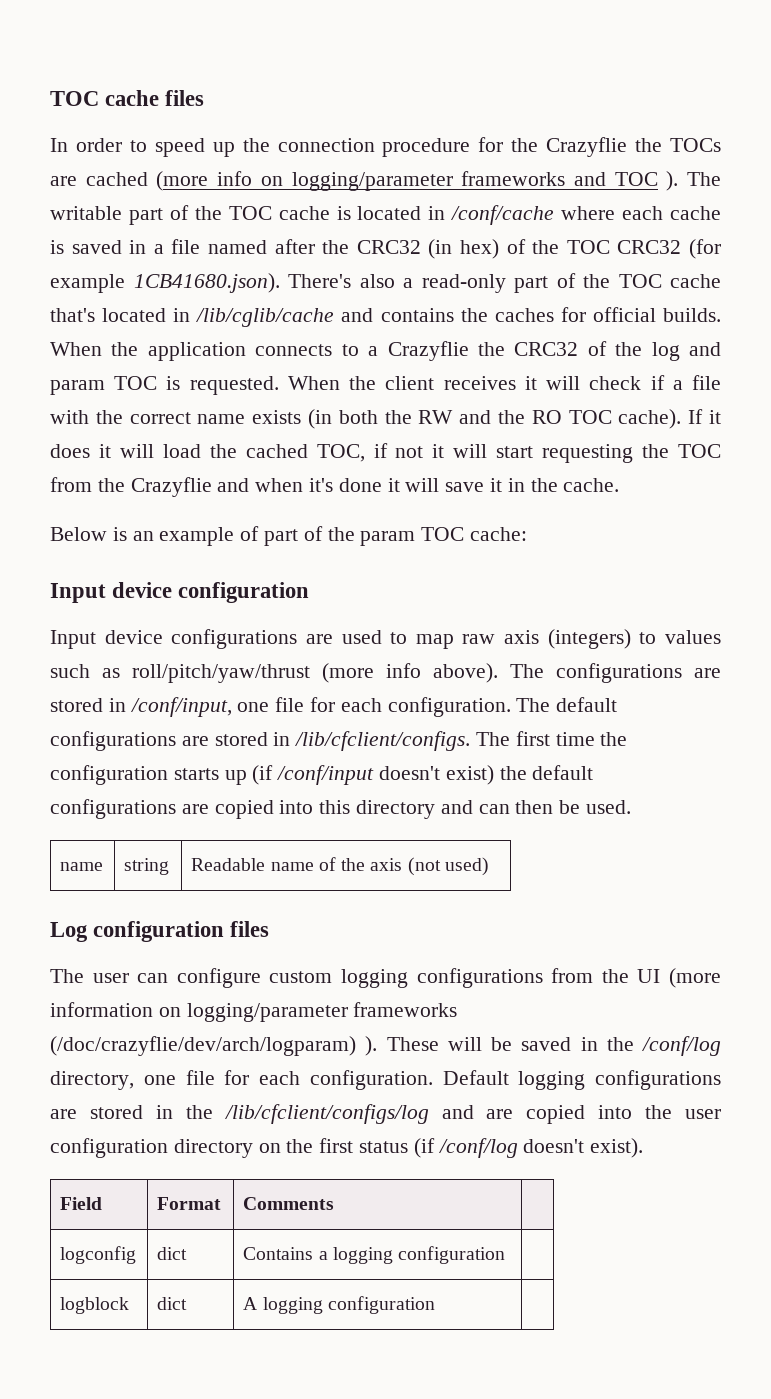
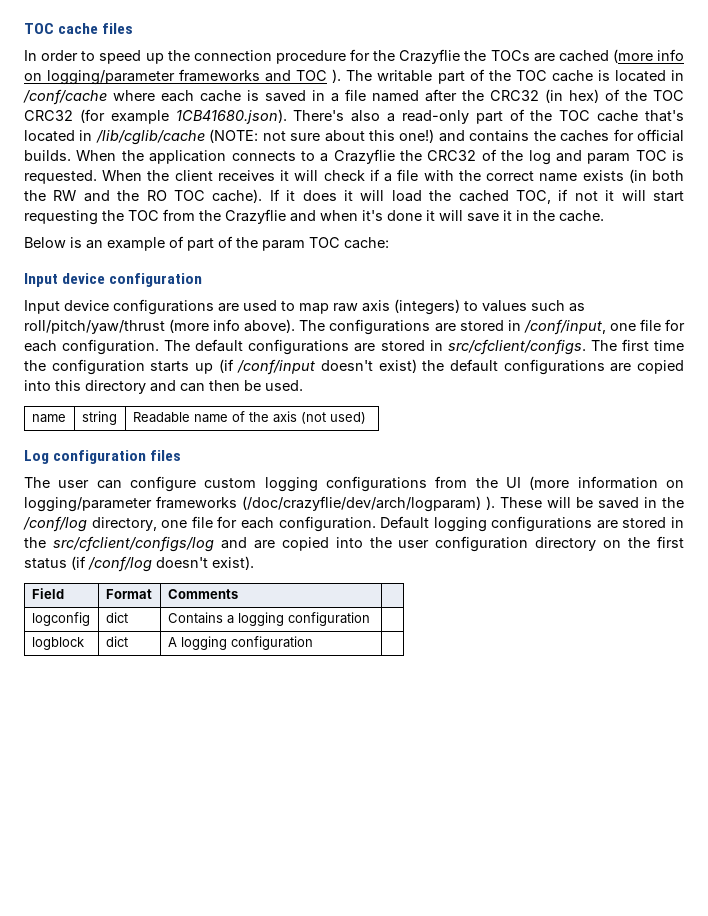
- The writable part of the TOC cache is located in /conf/cache where each cache is saved in a file named after the CRC32 (in hex) of the TOC CRC32 (for example 1CB41680.json). There's also a read-only part of the TOC cache that's located in /lib/cglib/cache and contains the caches for official builds.
+ The writable part of the TOC cache is located in /conf/cache where each cache is saved in a file named after the CRC32 (in hex) of the TOC CRC32 (for example 1CB41680.json). There's also a read-only part of the TOC cache that's located in /lib/cglib/cache (NOTE: not sure about this one!) and contains the caches for official builds.
- The default configurations are stored in /lib/cfclient/configs.
+ The default configurations are stored in src/cfclient/configs.
- Default logging configurations are stored in the /lib/cfclient/configs/log and are copied into the user configuration directory on the first status (if /conf/log doesn't exist).
+ Default logging configurations are stored in the src/cfclient/configs/log and are copied into the user configuration directory on the first status (if /conf/log doesn't exist).

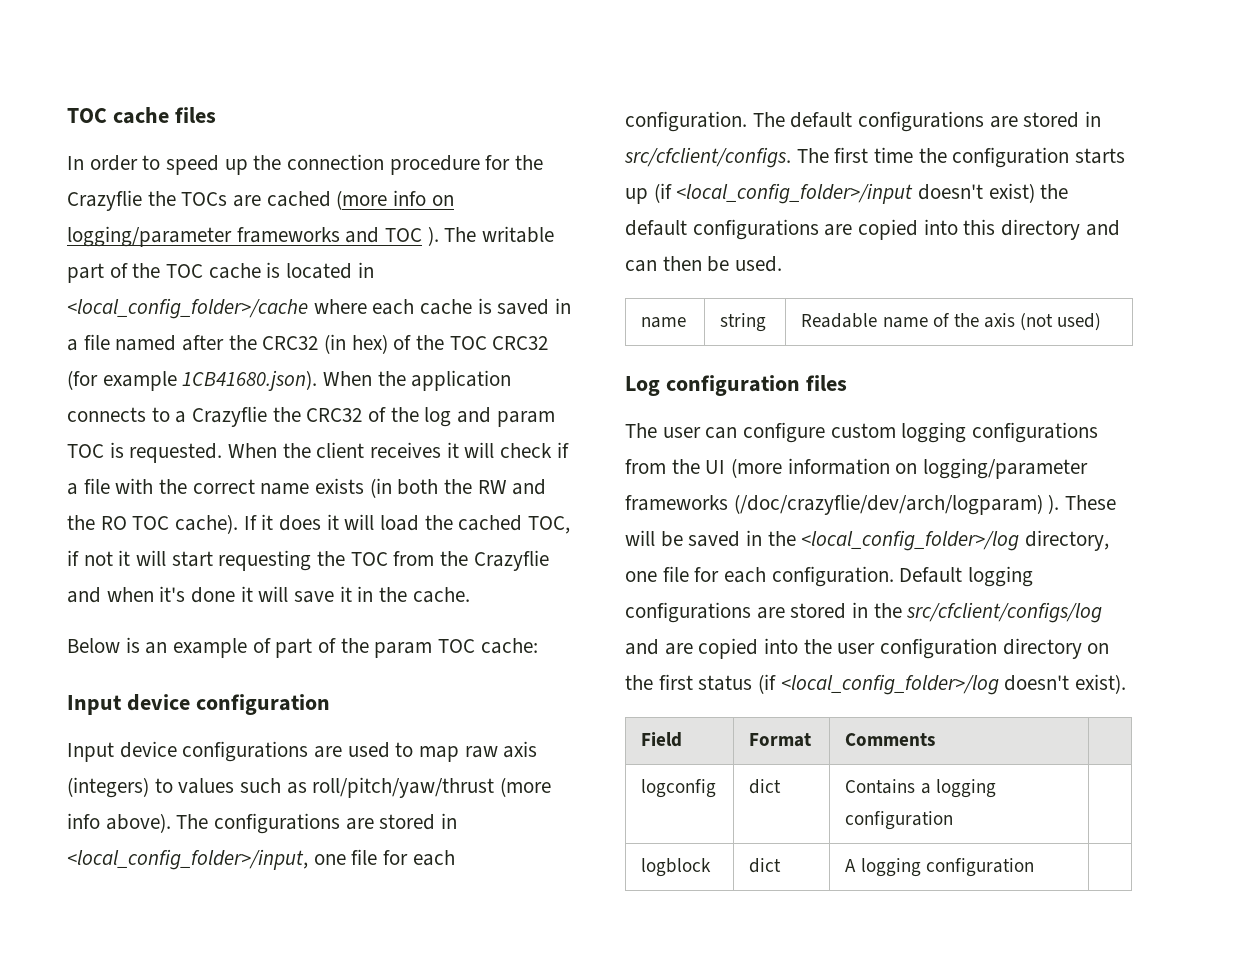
- The writable part of the TOC cache is located in /conf/cache where each cache is saved in a file named after the CRC32 (in hex) of the TOC CRC32 (for example 1CB41680.json). There's also a read-only part of the TOC cache that's located in /lib/cglib/cache (NOTE: not sure about this one!) and contains the caches for official builds. When the application connects to a Crazyflie the CRC32 of the log and param TOC is requested.
+ The writable part of the TOC cache is located in <local_config_folder>/cache where each cache is saved in a file named after the CRC32 (in hex) of the TOC CRC32 (for example 1CB41680.json). When the application connects to a Crazyflie the CRC32 of the log and param TOC is requested.
- The configurations are stored in /conf/input, one file for each configuration.
+ The configurations are stored in <local_config_folder>/input, one file for each configuration.
- The first time the configuration starts up (if /conf/input doesn't exist) the default configurations are copied into this directory and can then be used.
+ The first time the configuration starts up (if <local_config_folder>/input doesn't exist) the default configurations are copied into this directory and can then be used.
- These will be saved in the /conf/log directory, one file for each configuration.
+ These will be saved in the <local_config_folder>/log directory, one file for each configuration.
- Default logging configurations are stored in the src/cfclient/configs/log and are copied into the user configuration directory on the first status (if /conf/log doesn't exist).
+ Default logging configurations are stored in the src/cfclient/configs/log and are copied into the user configuration directory on the first status (if <local_config_folder>/log doesn't exist).

